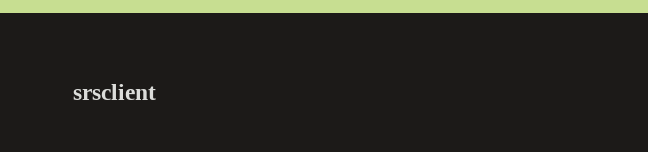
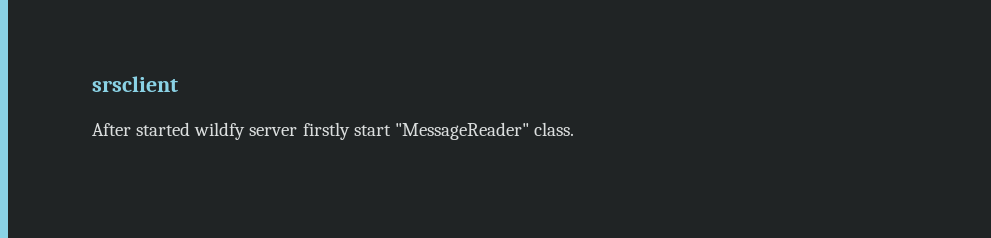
+ After started wildfy server firstly start "MessageReader" class.

